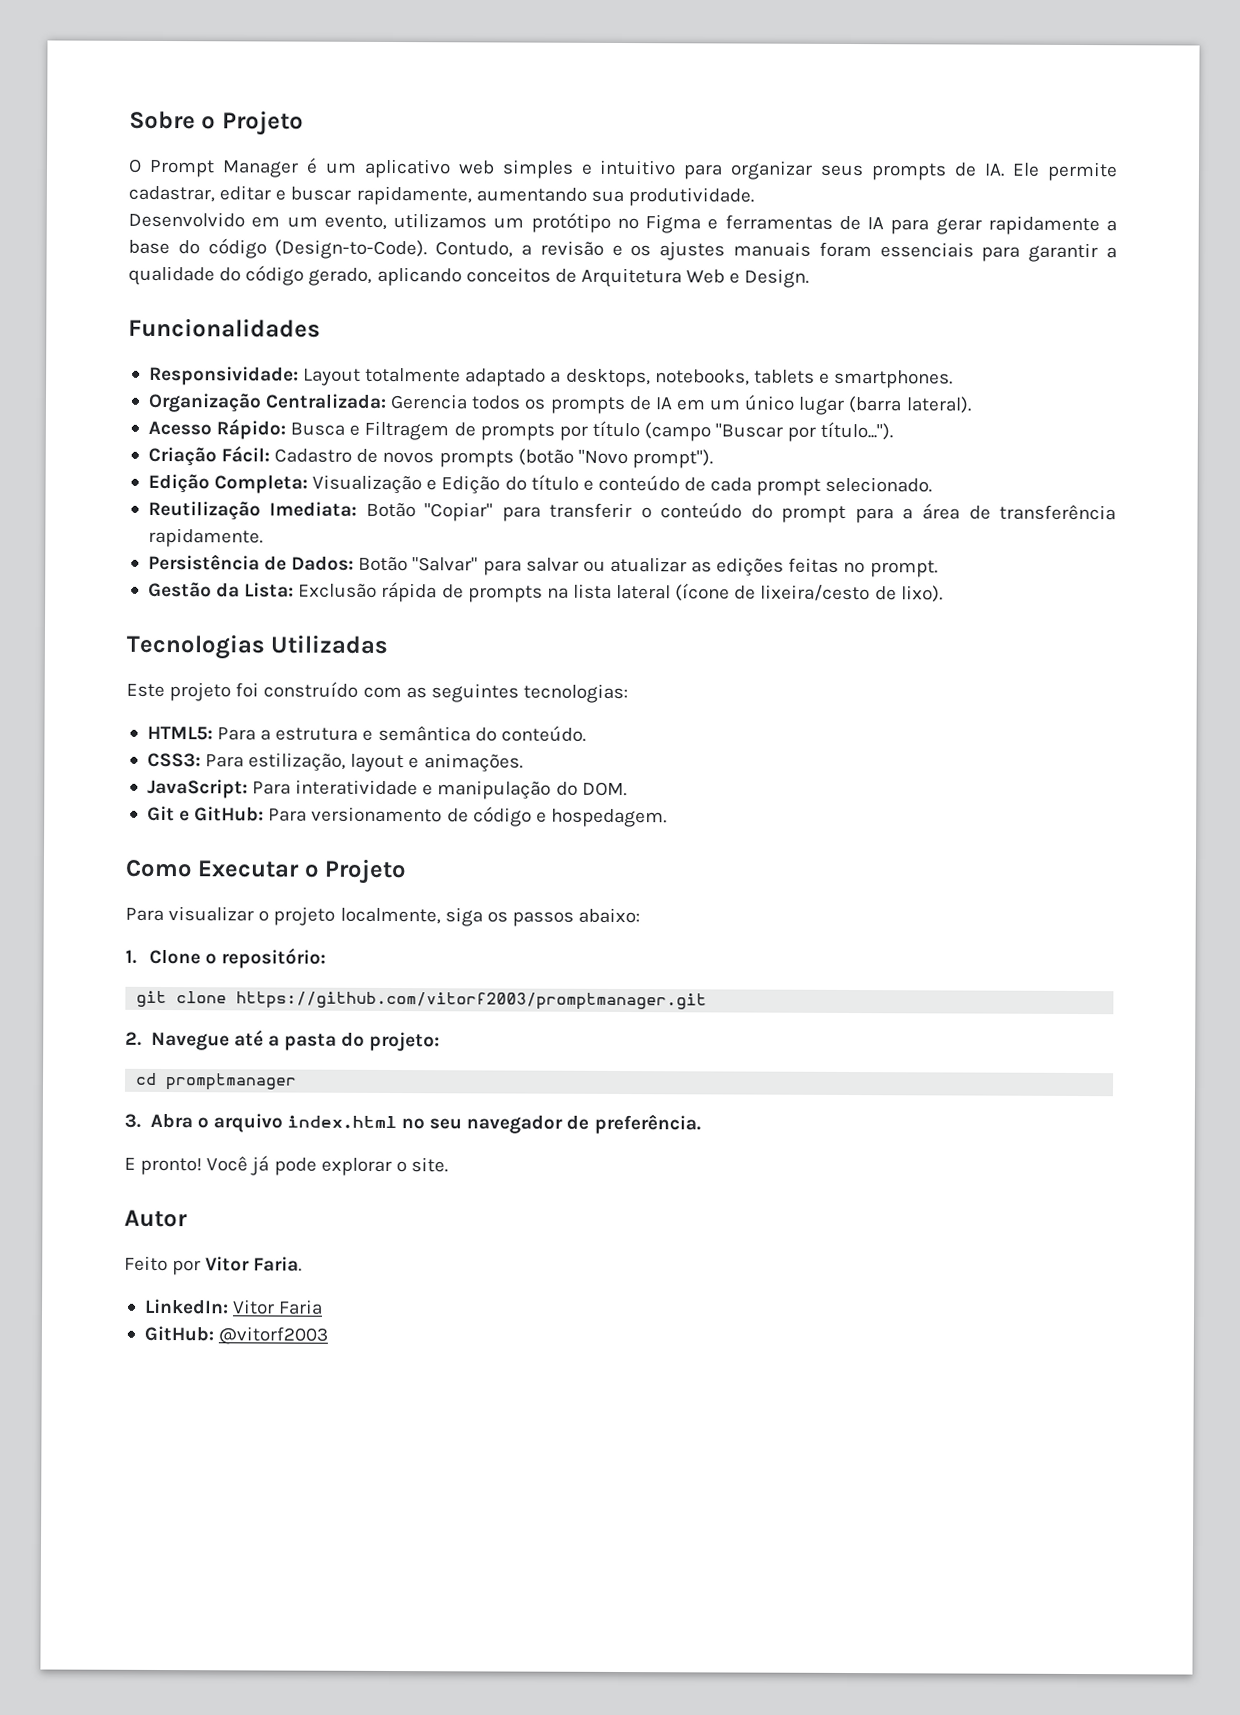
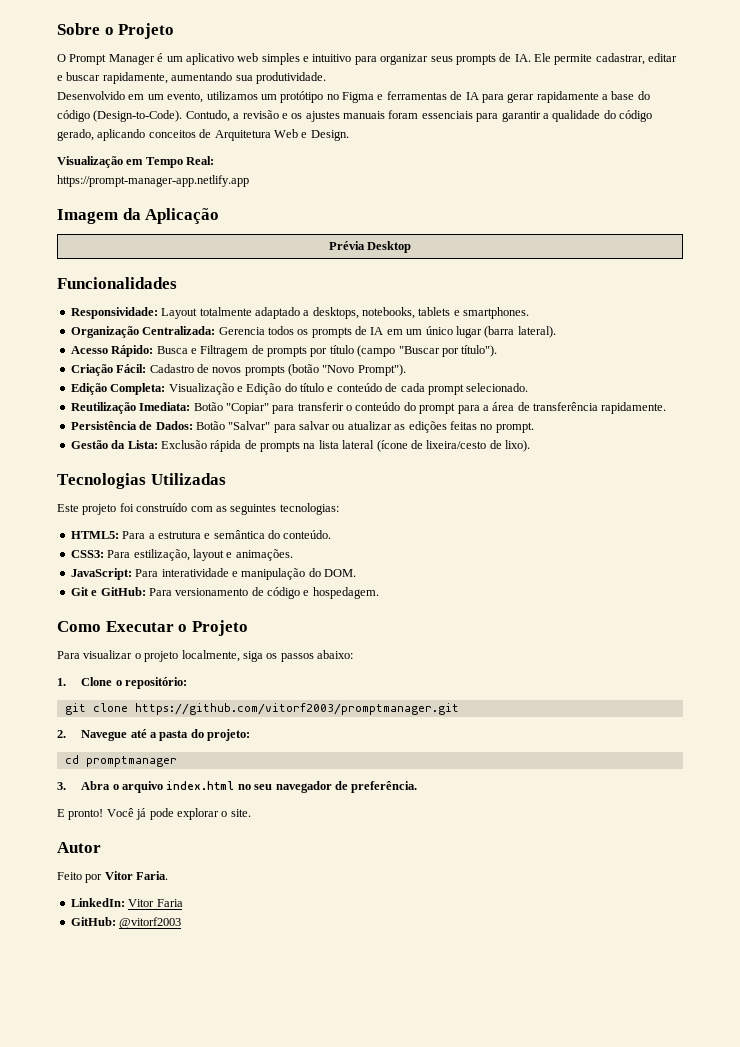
+ Visualização em Tempo Real:
+ https://prompt-manager-app.netlify.app
+ Imagem da Aplicação
+ Prévia Desktop
- Acesso Rápido: Busca e Filtragem de prompts por título (campo "Buscar por título...").
+ Acesso Rápido: Busca e Filtragem de prompts por título (campo "Buscar por título").
- Criação Fácil: Cadastro de novos prompts (botão "Novo prompt").
+ Criação Fácil: Cadastro de novos prompts (botão "Novo Prompt").

